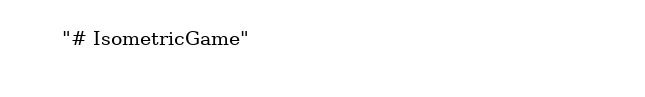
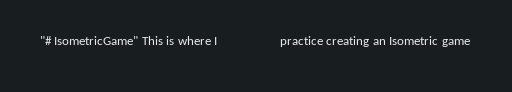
- "# IsometricGame"
+ "# IsometricGame" This is where I practice creating an Isometric game

